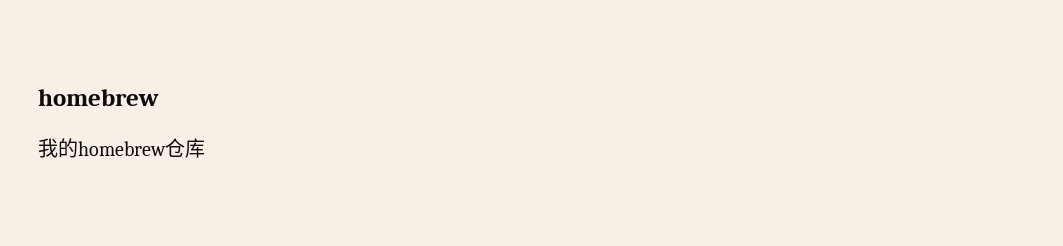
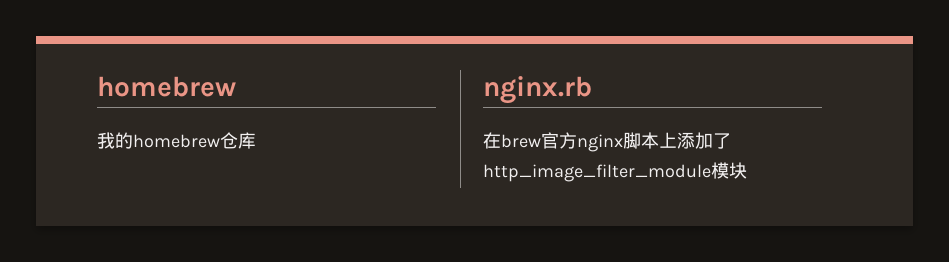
+ nginx.rb
+ 在brew官方nginx脚本上添加了http_image_filter_module模块

